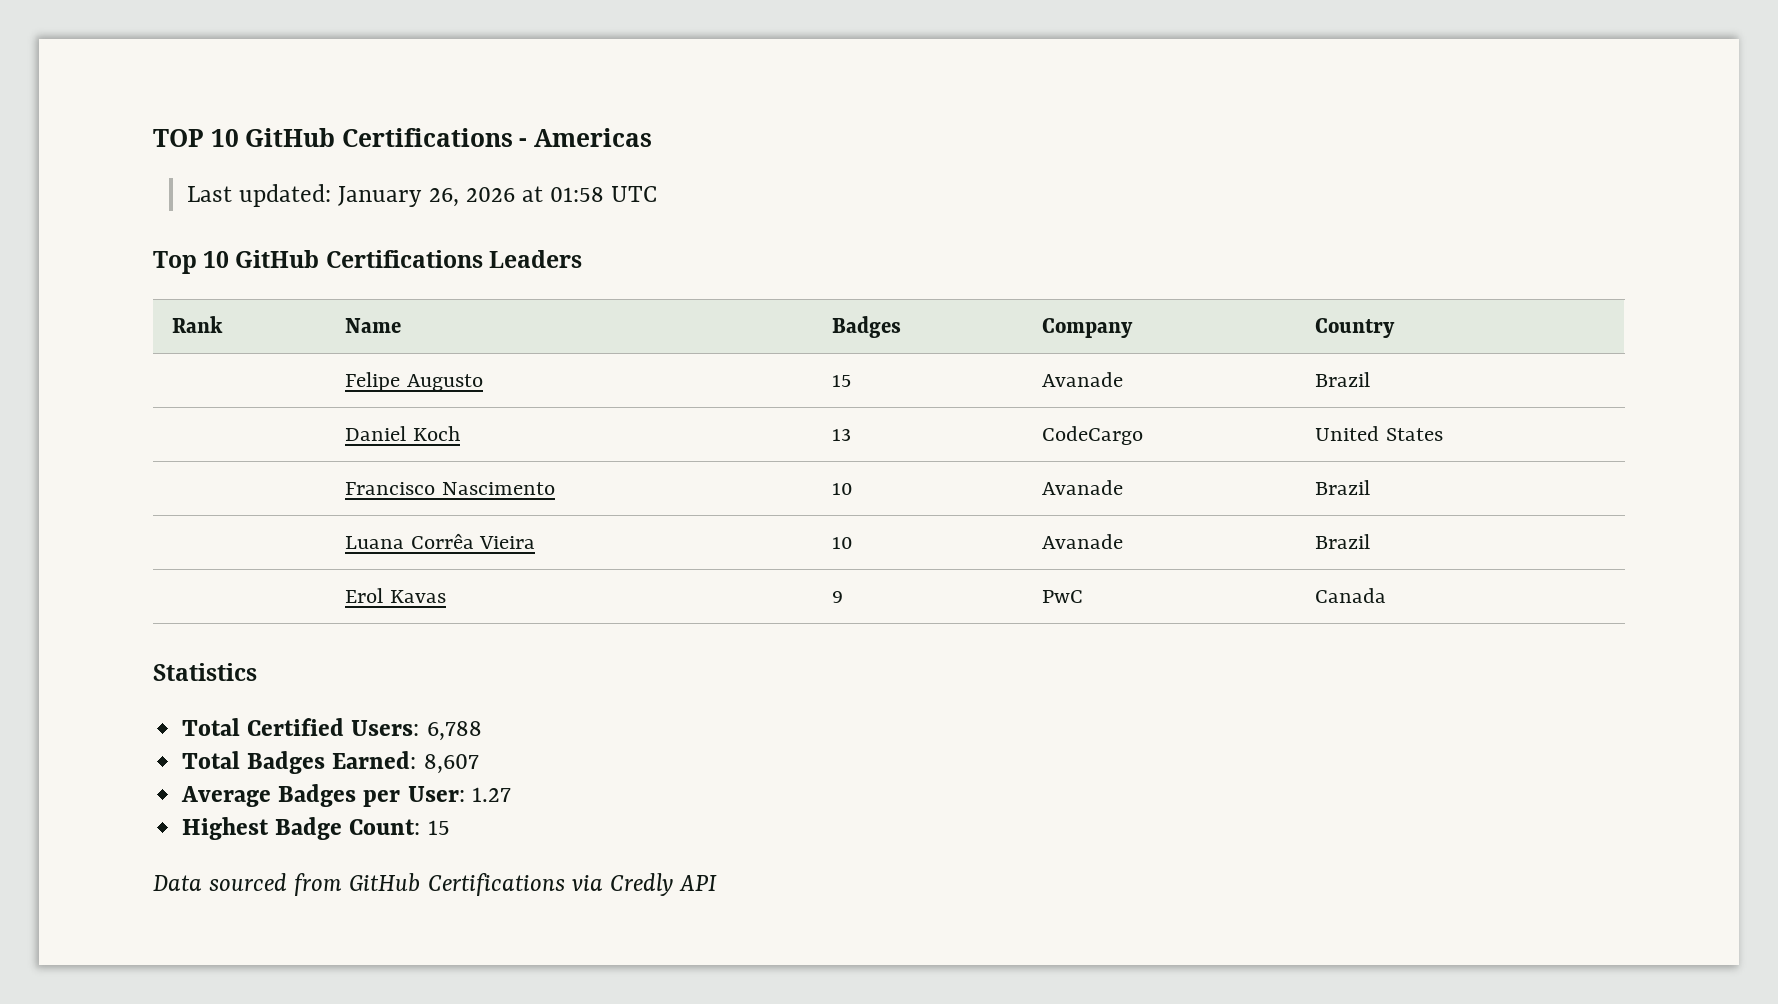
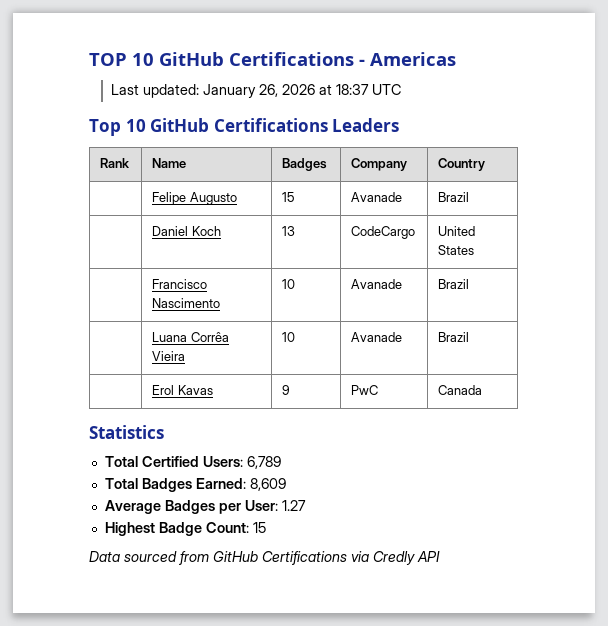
- Last updated: January 26, 2026 at 01:58 UTC
+ Last updated: January 26, 2026 at 18:37 UTC
- Total Certified Users: 6,788
+ Total Certified Users: 6,789
- Total Badges Earned: 8,607
+ Total Badges Earned: 8,609

